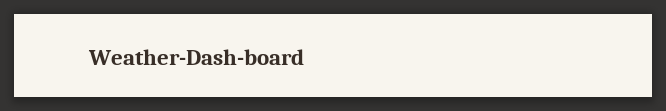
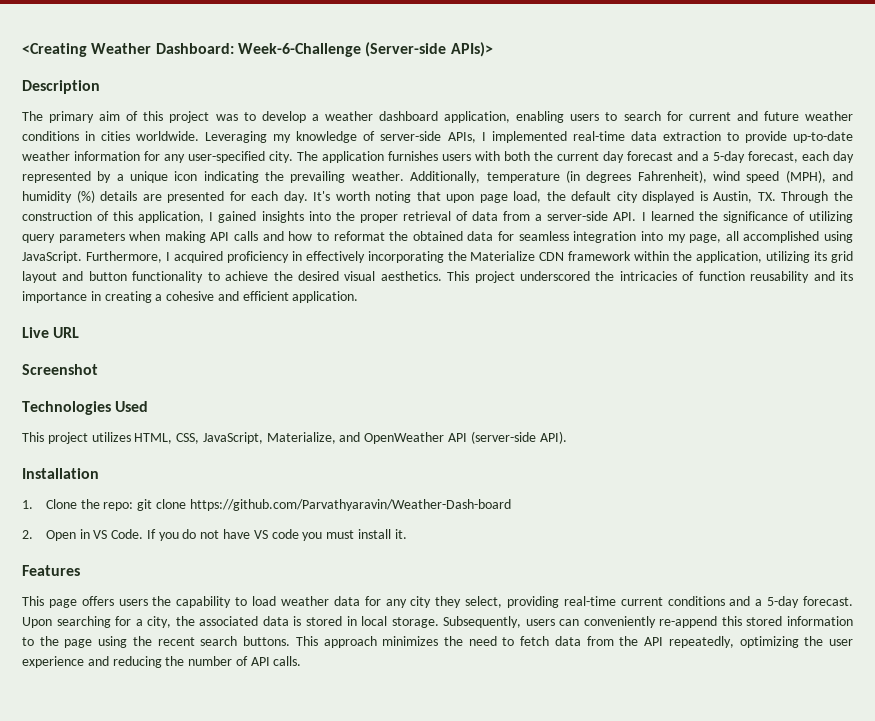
- Weather-Dash-board
+ <Creating Weather Dashboard: Week-6-Challenge (Server-side APIs)>
+ Description
+ The primary aim of this project was to develop a weather dashboard application, enabling users to search for current and future weather conditions in cities worldwide. Leveraging my knowledge of server-side APIs, I implemented real-time data extraction to provide up-to-date weather information for any user-specified city. The application furnishes users with both the current day forecast and a 5-day forecast, each day represented by a unique icon indicating the prevailing weather. Additionally, temperature (in degrees Fahrenheit), wind speed (MPH), and humidity (%) details are presented for each day. It's worth noting that upon page load, the default city displayed is Austin, TX. Through the construction of this application, I gained insights into the proper retrieval of data from a server-side API. I learned the significance of utilizing query parameters when making API calls and how to reformat the obtained data for seamless integration into my page, all accomplished using JavaScript. Furthermore, I acquired proficiency in effectively incorporating the Materialize CDN framework within the application, utilizing its grid layout and button functionality to achieve the desired visual aesthetics. This project underscored the intricacies of function reusability and its importance in creating a cohesive and efficient application.
+ Live URL
+ Screenshot
+ Technologies Used
+ This project utilizes HTML, CSS, JavaScript, Materialize, and OpenWeather API (server-side API).
+ Installation
+ 1. Clone the repo: git clone https://github.com/Parvathyaravin/Weather-Dash-board
+ 2. Open in VS Code. If you do not have VS code you must install it.
+ Features
+ This page offers users the capability to load weather data for any city they select, providing real-time current conditions and a 5-day forecast. Upon searching for a city, the associated data is stored in local storage. Subsequently, users can conveniently re-append this stored information to the page using the recent search buttons. This approach minimizes the need to fetch data from the API repeatedly, optimizing the user experience and reducing the number of API calls.

